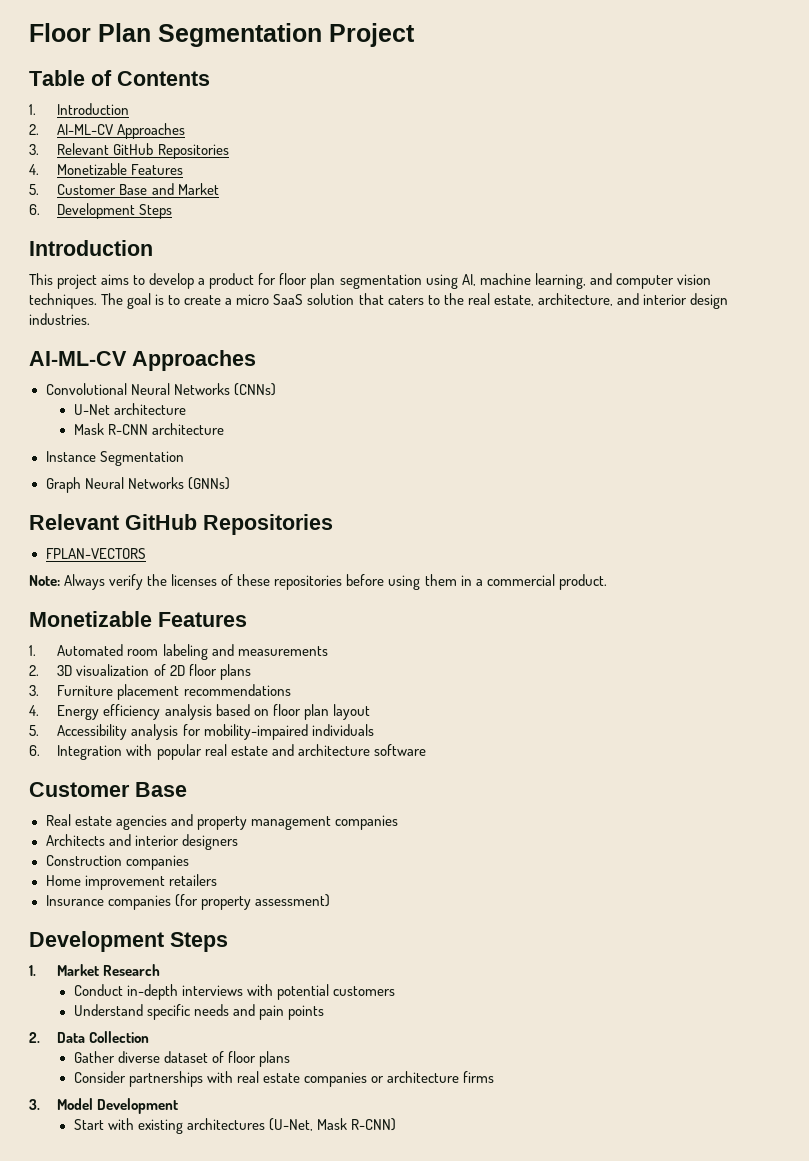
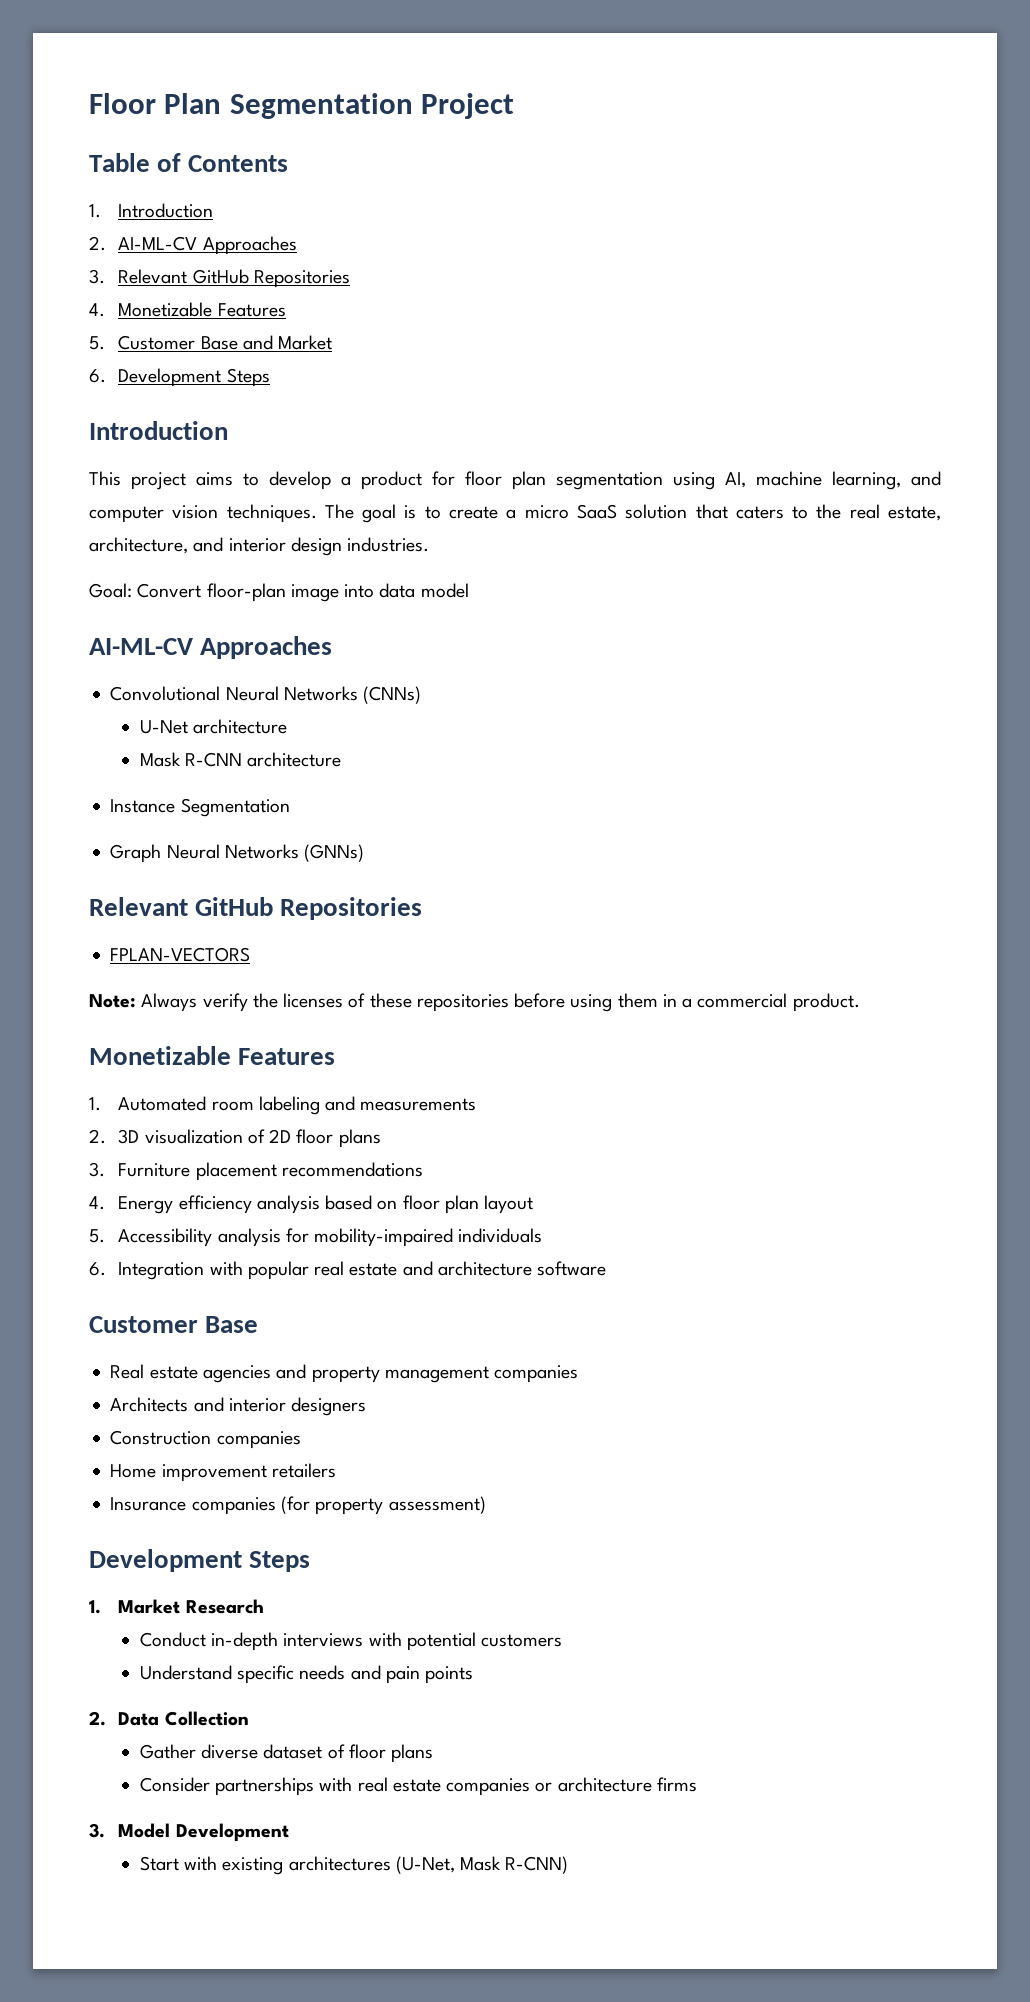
+ Goal: Convert floor-plan image into data model

